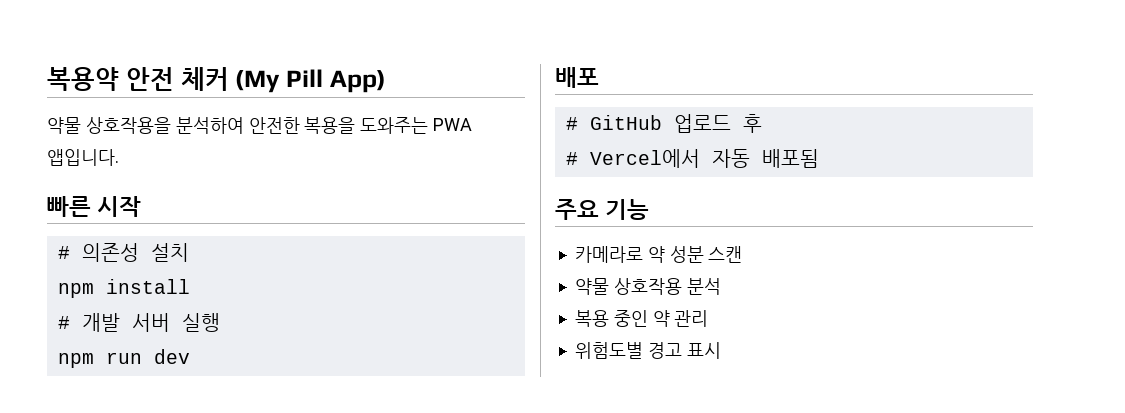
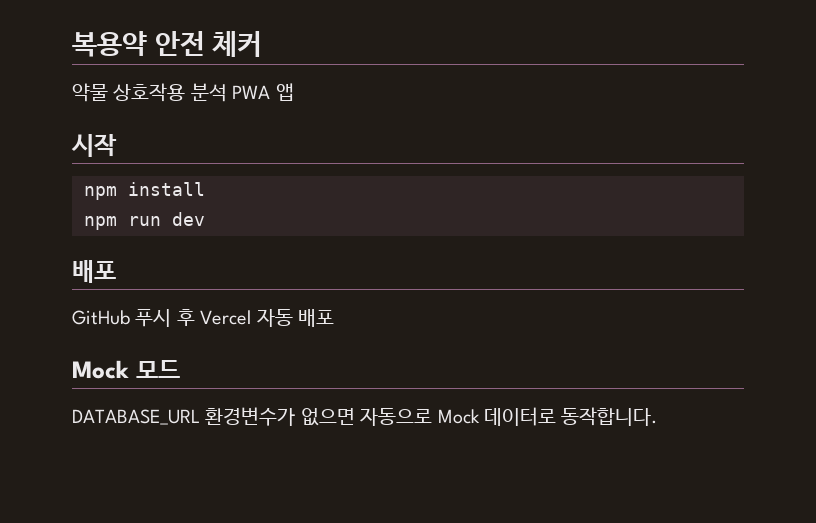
- 복용약 안전 체커 (My Pill App)
- 약물 상호작용을 분석하여 안전한 복용을 도와주는 PWA 앱입니다.
- 빠른 시작
- # 의존성 설치
+ 복용약 안전 체커
+ 약물 상호작용 분석 PWA 앱
+ 시작
  npm install
- # 개발 서버 실행
  npm run dev
  배포
- # GitHub 업로드 후
- # Vercel에서 자동 배포됨
- 주요 기능
- 카메라로 약 성분 스캔
- 약물 상호작용 분석
- 복용 중인 약 관리
- 위험도별 경고 표시
+ GitHub 푸시 후 Vercel 자동 배포
+ Mock 모드
+ DATABASE_URL 환경변수가 없으면 자동으로 Mock 데이터로 동작합니다.

